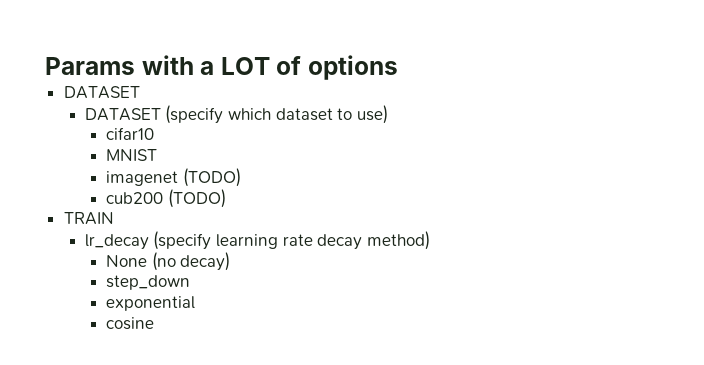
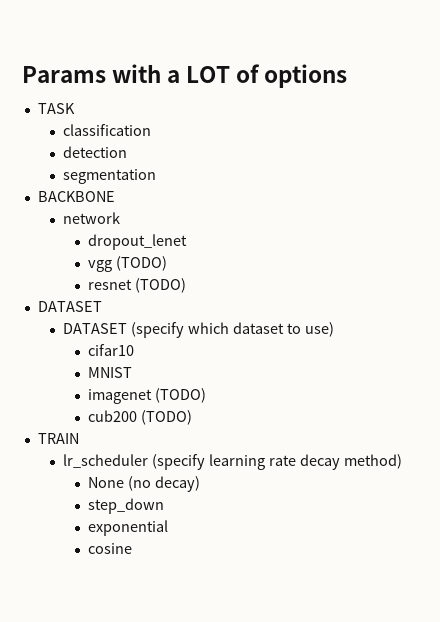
+ TASK
+ classification
+ detection
+ segmentation
+ BACKBONE
+ network
+ dropout_lenet
+ vgg (TODO)
+ resnet (TODO)
- lr_decay (specify learning rate decay method)
+ lr_scheduler (specify learning rate decay method)

